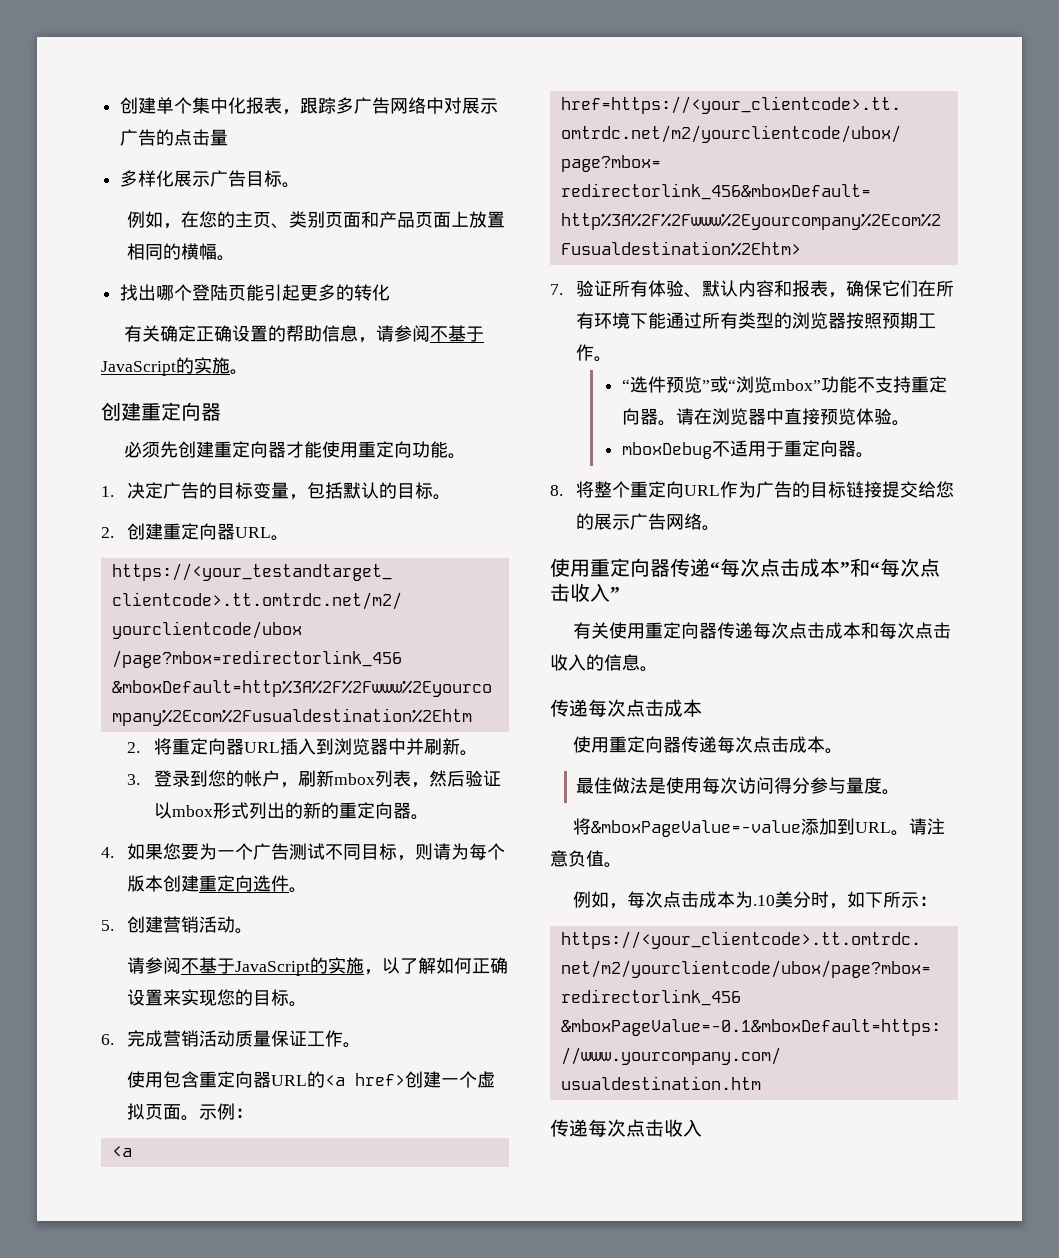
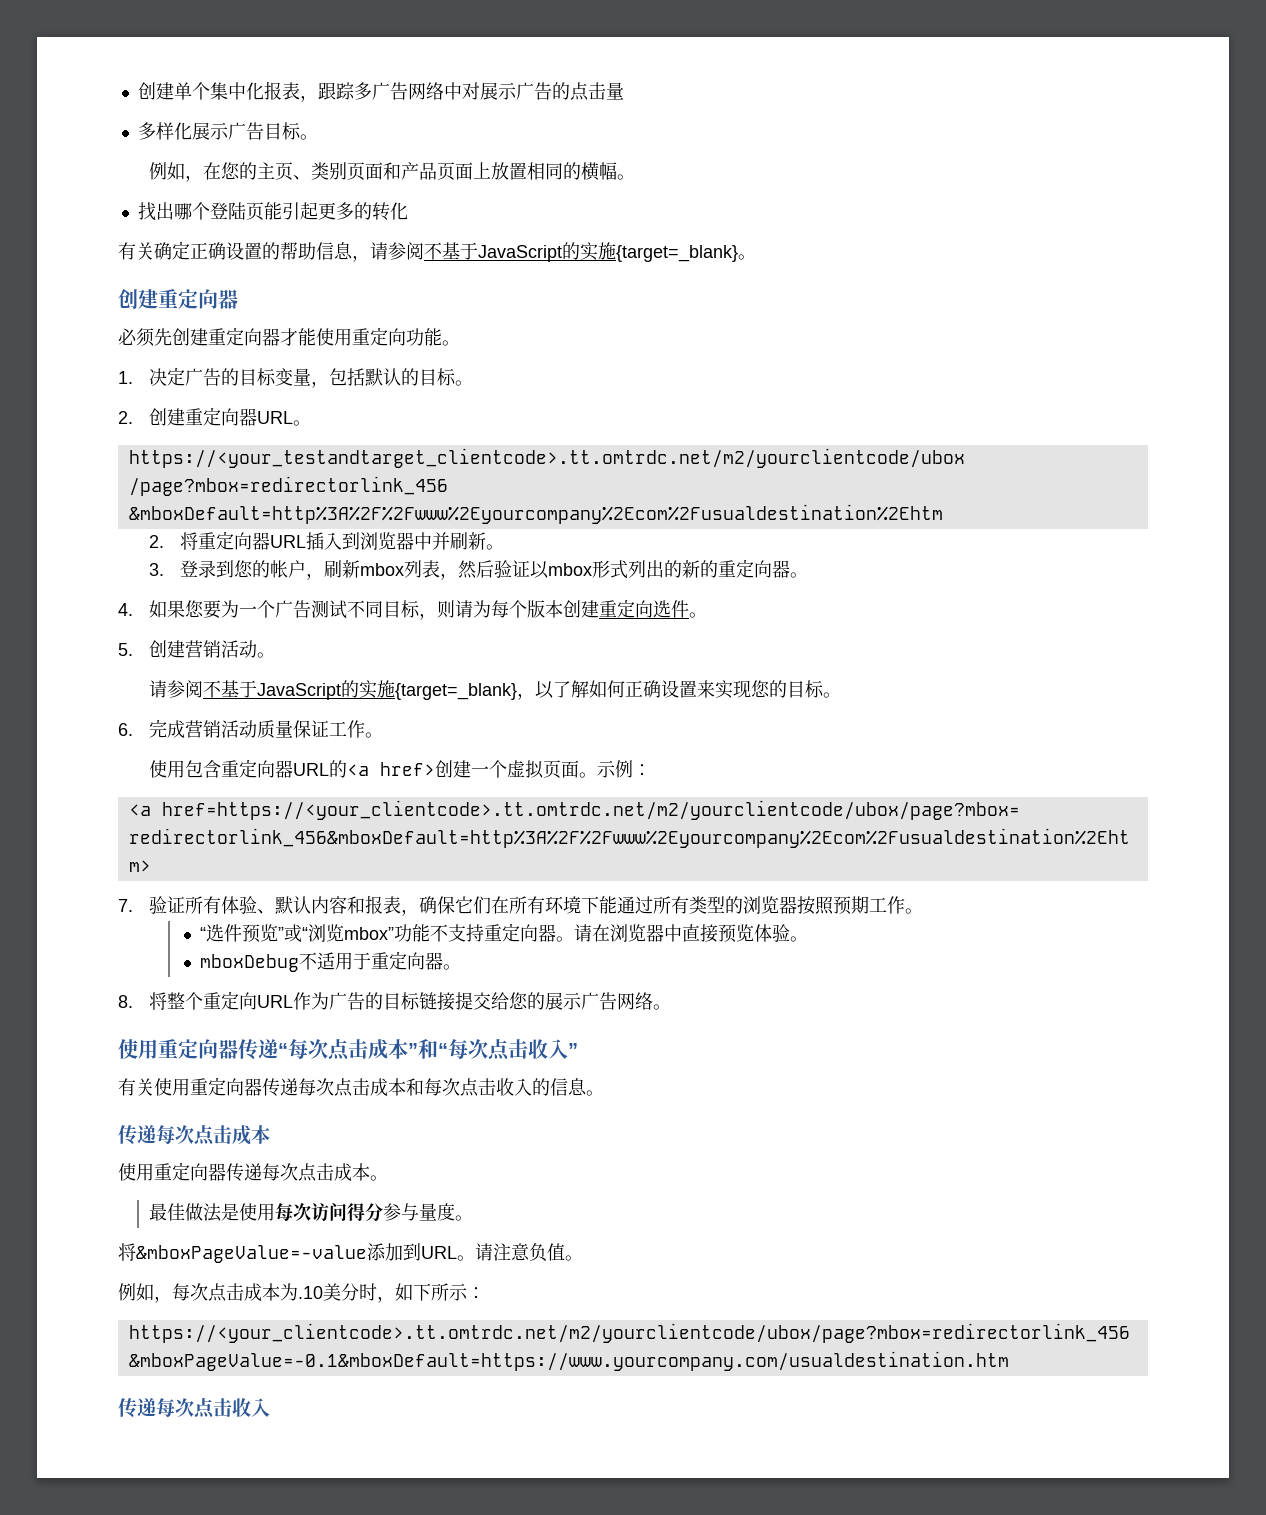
- 有关确定正确设置的帮助信息，请参阅不基于JavaScript的实施。
+ 有关确定正确设置的帮助信息，请参阅不基于JavaScript的实施{target=_blank}。
- 请参阅不基于JavaScript的实施，以了解如何正确设置来实现您的目标。
+ 请参阅不基于JavaScript的实施{target=_blank}，以了解如何正确设置来实现您的目标。

